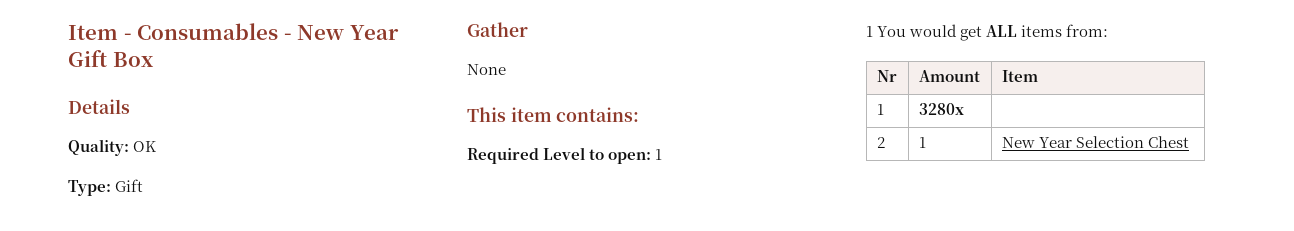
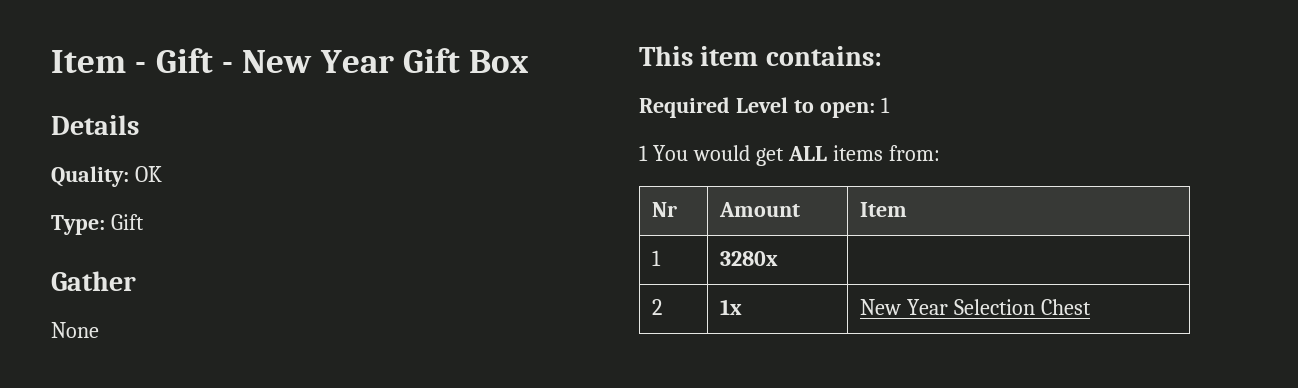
- Item - Consumables - New Year Gift Box
+ Item - Gift - New Year Gift Box
- 2 | 1 | New Year Selection Chest
+ 2 | 1x | New Year Selection Chest

